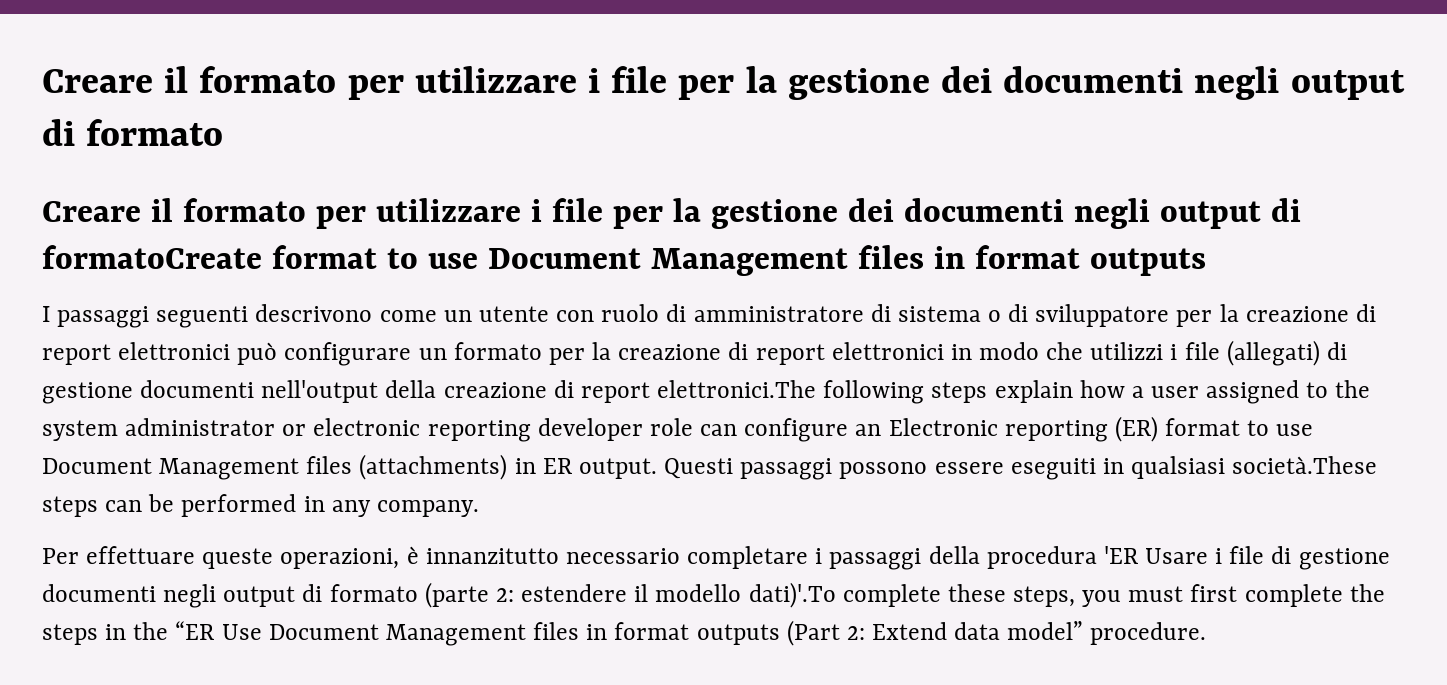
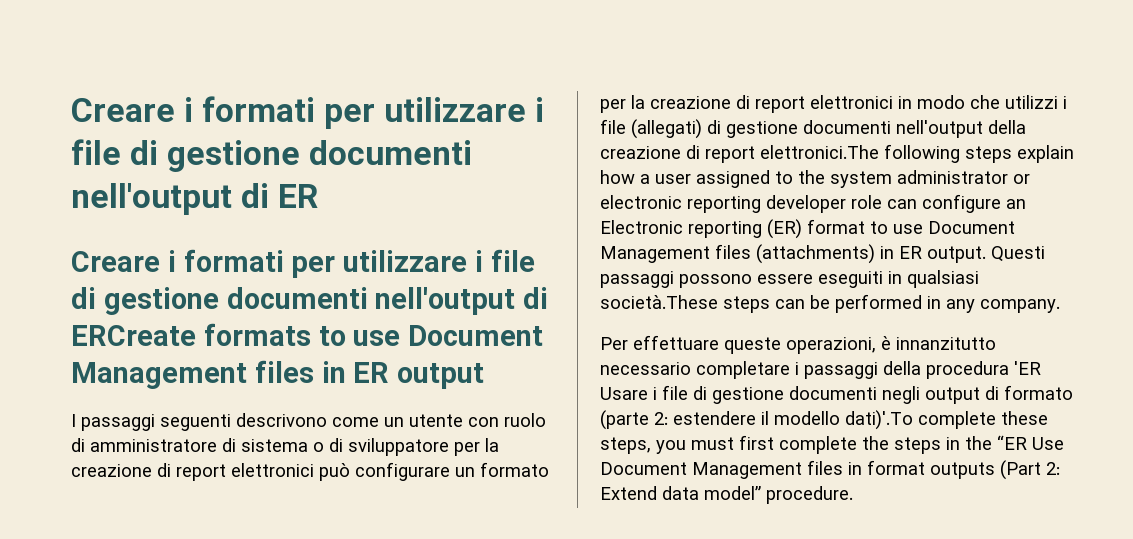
- Creare il formato per utilizzare i file per la gestione dei documenti negli output di formato
- Creare il formato per utilizzare i file per la gestione dei documenti negli output di formatoCreate format to use Document Management files in format outputs
+ Creare i formati per utilizzare i file di gestione documenti nell'output di ER
+ Creare i formati per utilizzare i file di gestione documenti nell'output di ERCreate formats to use Document Management files in ER output

